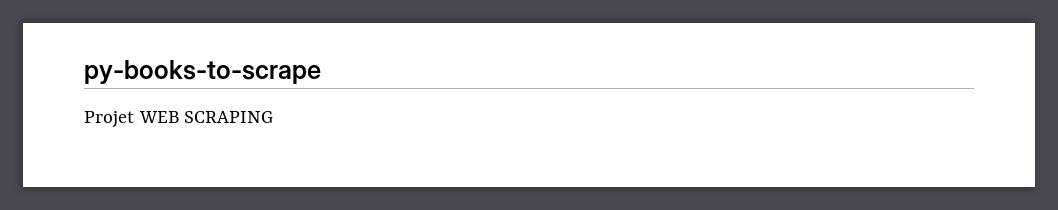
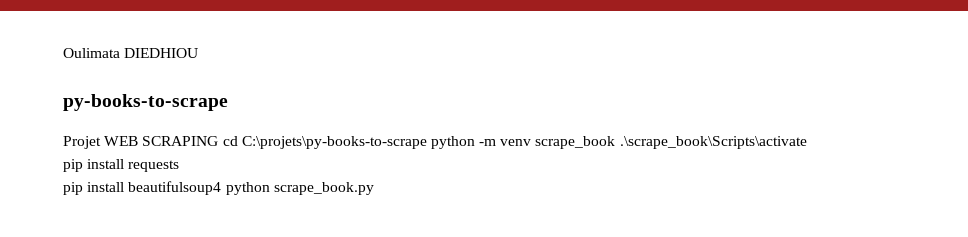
+ Oulimata DIEDHIOU
- Projet WEB SCRAPING
+ Projet WEB SCRAPING cd C:\projets\py-books-to-scrape python -m venv scrape_book .\scrape_book\Scripts\activate
+ pip install requests
+ pip install beautifulsoup4 python scrape_book.py

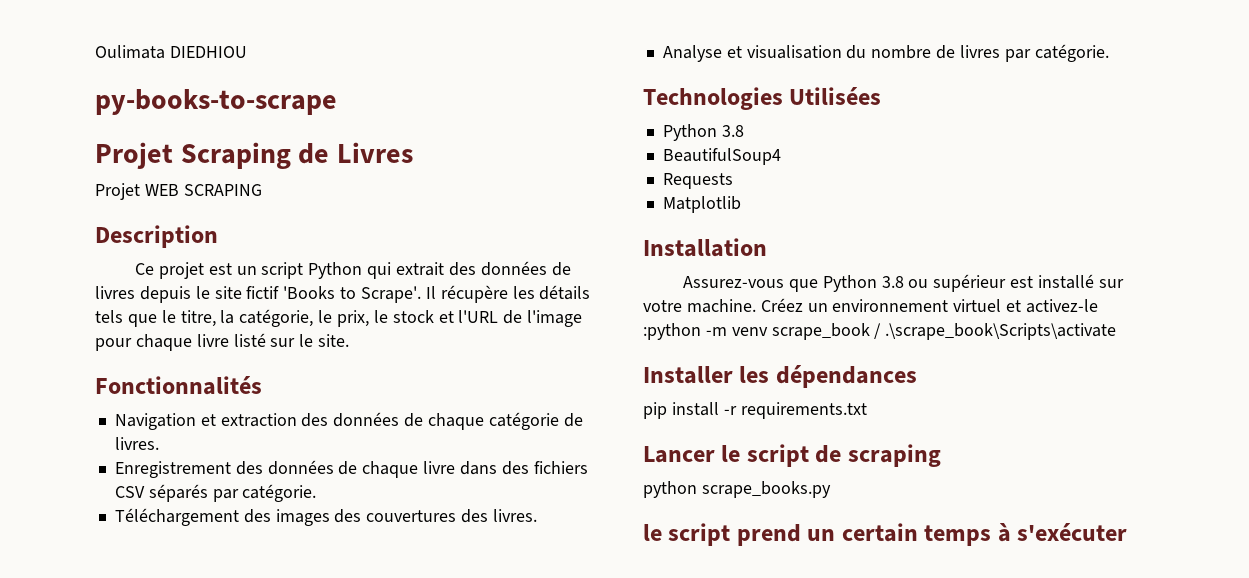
+ Projet Scraping de Livres
- Projet WEB SCRAPING cd C:\projets\py-books-to-scrape python -m venv scrape_book .\scrape_book\Scripts\activate
+ Projet WEB SCRAPING
+ Description
+ Ce projet est un script Python qui extrait des données de livres depuis le site fictif 'Books to Scrape'. Il récupère les détails tels que le titre, la catégorie, le prix, le stock et l'URL de l'image pour chaque livre listé sur le site.
+ Fonctionnalités
+ Navigation et extraction des données de chaque catégorie de livres.
+ Enregistrement des données de chaque livre dans des fichiers CSV séparés par catégorie.
+ Téléchargement des images des couvertures des livres.
+ Analyse et visualisation du nombre de livres par catégorie.
+ Technologies Utilisées
+ Python 3.8
+ BeautifulSoup4
+ Requests
+ Matplotlib
+ Installation
+ Assurez-vous que Python 3.8 ou supérieur est installé sur votre machine. Créez un environnement virtuel et activez-le :python -m venv scrape_book / .\scrape_book\Scripts\activate
- pip install requests
- pip install beautifulsoup4 python scrape_book.py
+ Installer les dépendances
+ pip install -r requirements.txt
+ Lancer le script de scraping
+ python scrape_books.py
+ le script prend un certain temps à s'exécuter

